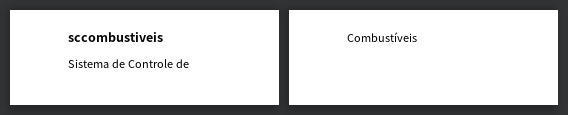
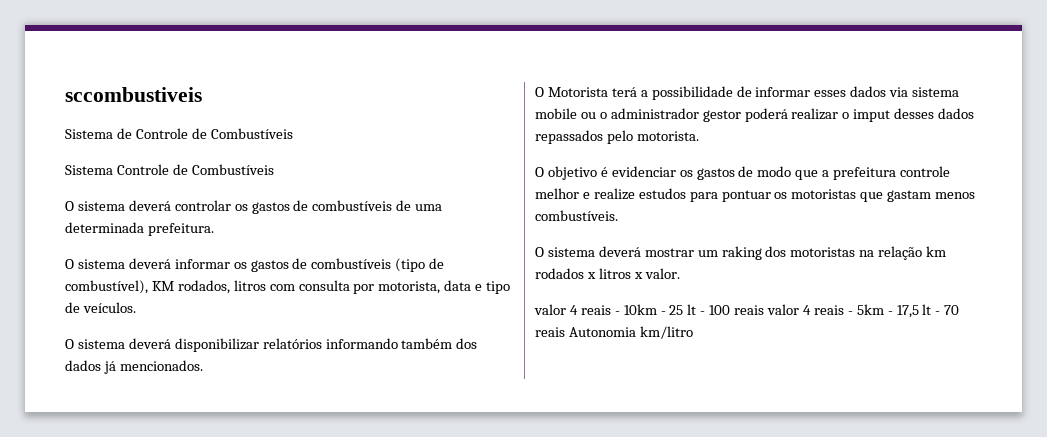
+ Sistema Controle de Combustíveis
+ O sistema deverá controlar os gastos de combustíveis de uma determinada prefeitura.
+ O sistema deverá informar os gastos de combustíveis (tipo de combustível), KM rodados, litros com consulta por motorista, data e tipo de veículos.
+ O sistema deverá disponibilizar relatórios informando também dos dados já mencionados.
+ O Motorista terá a possibilidade de informar esses dados via sistema mobile ou o administrador gestor poderá realizar o imput desses dados repassados pelo motorista.
+ O objetivo é evidenciar os gastos de modo que a prefeitura controle melhor e realize estudos para pontuar os motoristas que gastam menos combustíveis.
+ O sistema deverá mostrar um raking dos motoristas na relação km rodados x litros x valor.
+ valor 4 reais - 10km - 25 lt - 100 reais valor 4 reais - 5km - 17,5 lt - 70 reais Autonomia km/litro

